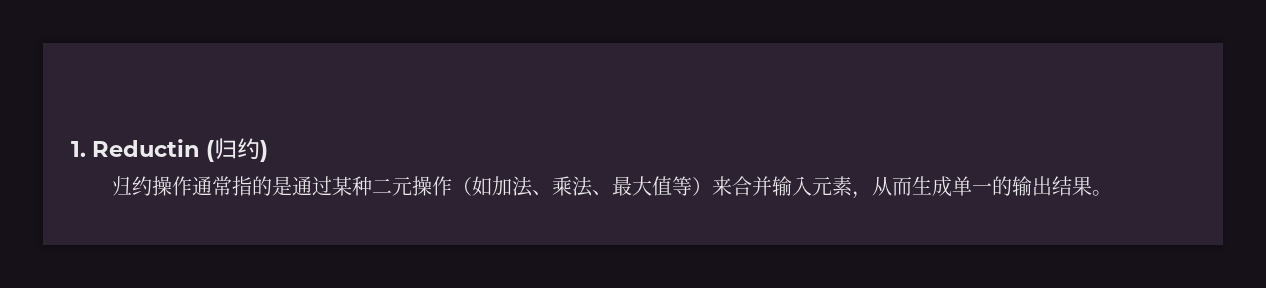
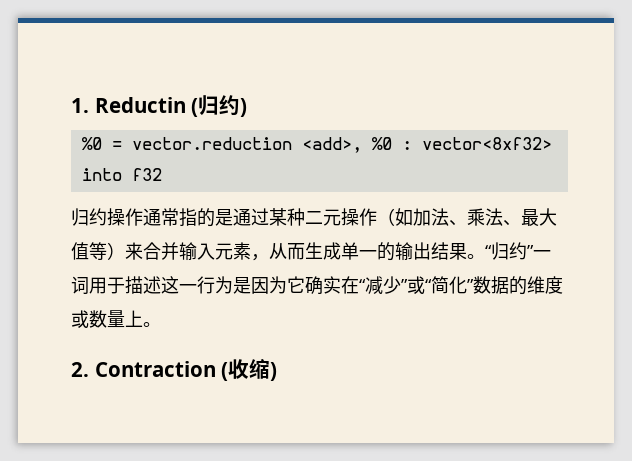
+ %0 = vector.reduction <add>, %0 : vector<8xf32> into f32
+ “归约”一词用于描述这一行为是因为它确实在“减少”或“简化”数据的维度或数量上。
+ 2. Contraction (收缩)

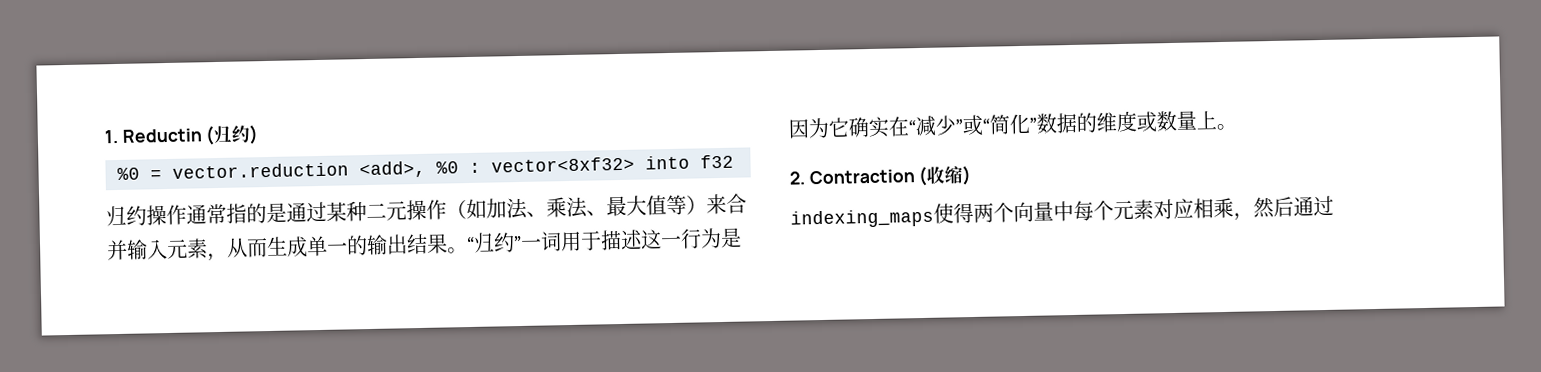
+ indexing_maps使得两个向量中每个元素对应相乘，然后通过

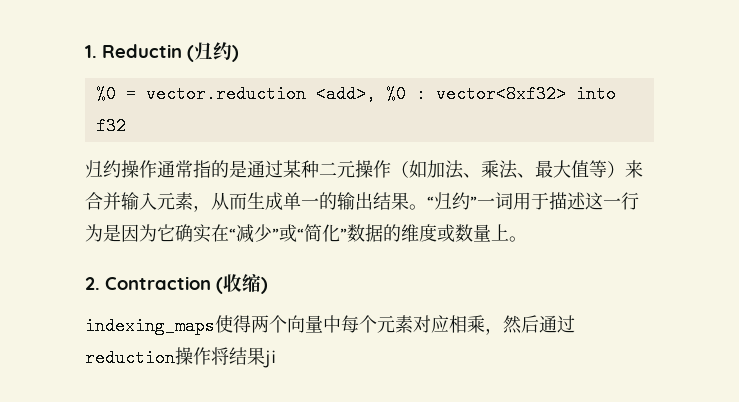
- indexing_maps使得两个向量中每个元素对应相乘，然后通过
+ indexing_maps使得两个向量中每个元素对应相乘，然后通过reduction操作将结果ji

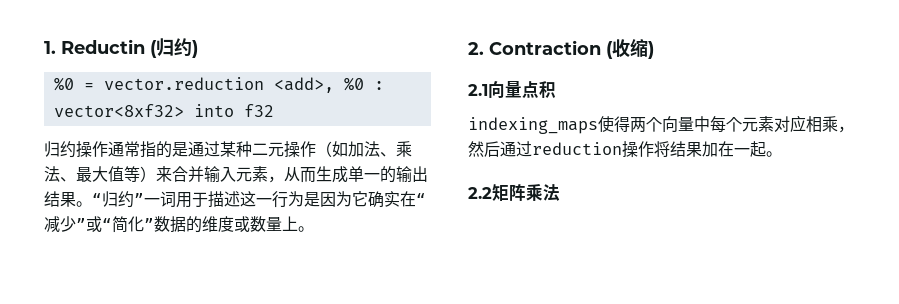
+ 2.1向量点积
- indexing_maps使得两个向量中每个元素对应相乘，然后通过reduction操作将结果ji
+ indexing_maps使得两个向量中每个元素对应相乘，然后通过reduction操作将结果加在一起。
+ 2.2矩阵乘法

